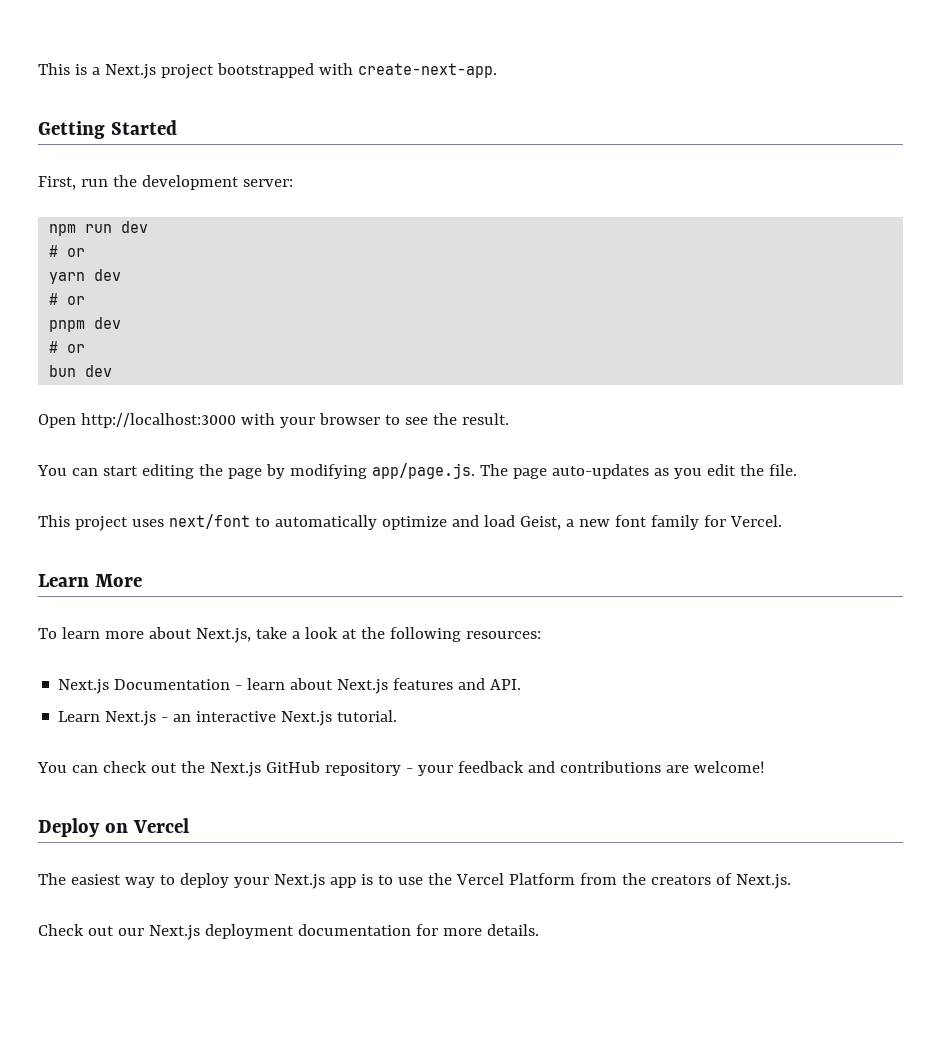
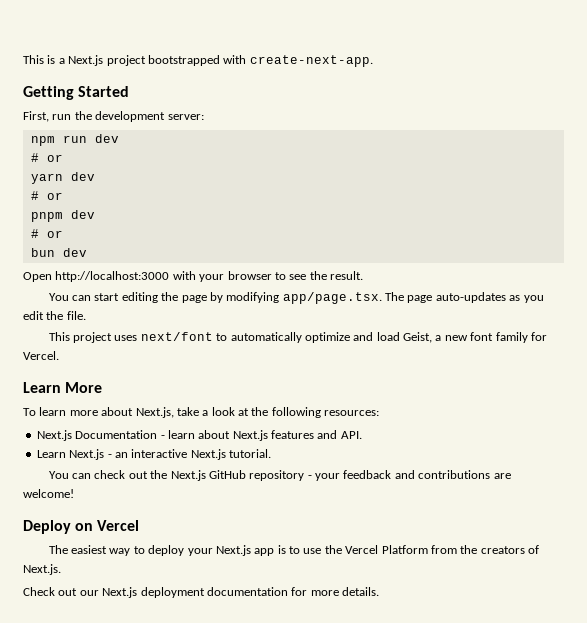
- You can start editing the page by modifying app/page.js. The page auto-updates as you edit the file.
+ You can start editing the page by modifying app/page.tsx. The page auto-updates as you edit the file.

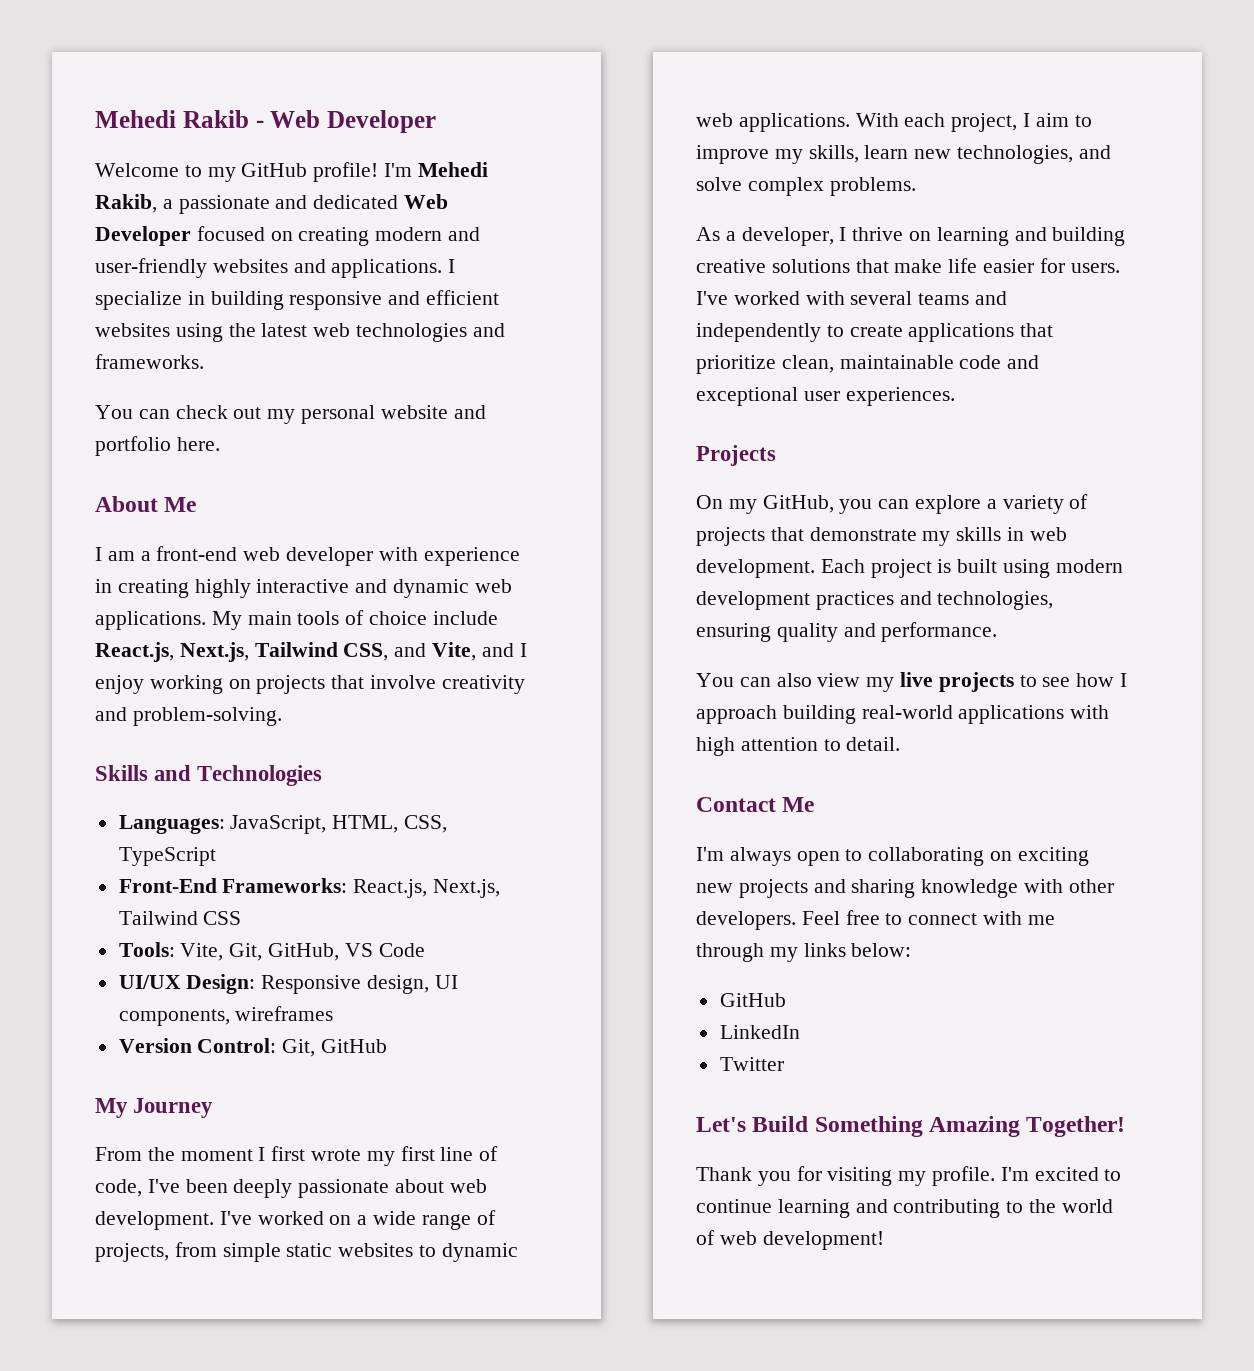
- This is a Next.js project bootstrapped with create-next-app.
- Getting Started
- First, run the development server:
- npm run dev
- # or
- yarn dev
- # or
- pnpm dev
- # or
- bun dev
- Open http://localhost:3000 with your browser to see the result.
- You can start editing the page by modifying app/page.tsx. The page auto-updates as you edit the file.
- This project uses next/font to automatically optimize and load Geist, a new font family for Vercel.
- Learn More
- To learn more about Next.js, take a look at the following resources:
- Next.js Documentation - learn about Next.js features and API.
- Learn Next.js - an interactive Next.js tutorial.
- You can check out the Next.js GitHub repository - your feedback and contributions are welcome!
- Deploy on Vercel
- The easiest way to deploy your Next.js app is to use the Vercel Platform from the creators of Next.js.
- Check out our Next.js deployment documentation for more details.
+ Mehedi Rakib - Web Developer
+ Welcome to my GitHub profile! I'm Mehedi Rakib, a passionate and dedicated Web Developer focused on creating modern and user-friendly websites and applications. I specialize in building responsive and efficient websites using the latest web technologies and frameworks.
+ You can check out my personal website and portfolio here.
+ About Me
+ I am a front-end web developer with experience in creating highly interactive and dynamic web applications. My main tools of choice include React.js, Next.js, Tailwind CSS, and Vite, and I enjoy working on projects that involve creativity and problem-solving.
+ Skills and Technologies
+ Languages: JavaScript, HTML, CSS, TypeScript
+ Front-End Frameworks: React.js, Next.js, Tailwind CSS
+ Tools: Vite, Git, GitHub, VS Code
+ UI/UX Design: Responsive design, UI components, wireframes
+ Version Control: Git, GitHub
+ My Journey
+ From the moment I first wrote my first line of code, I've been deeply passionate about web development. I've worked on a wide range of projects, from simple static websites to dynamic web applications. With each project, I aim to improve my skills, learn new technologies, and solve complex problems.
+ As a developer, I thrive on learning and building creative solutions that make life easier for users. I've worked with several teams and independently to create applications that prioritize clean, maintainable code and exceptional user experiences.
+ Projects
+ On my GitHub, you can explore a variety of projects that demonstrate my skills in web development. Each project is built using modern development practices and technologies, ensuring quality and performance.
+ You can also view my live projects to see how I approach building real-world applications with high attention to detail.
+ Contact Me
+ I'm always open to collaborating on exciting new projects and sharing knowledge with other developers. Feel free to connect with me through my links below:
+ GitHub
+ LinkedIn
+ Twitter
+ Let's Build Something Amazing Together!
+ Thank you for visiting my profile. I'm excited to continue learning and contributing to the world of web development!

